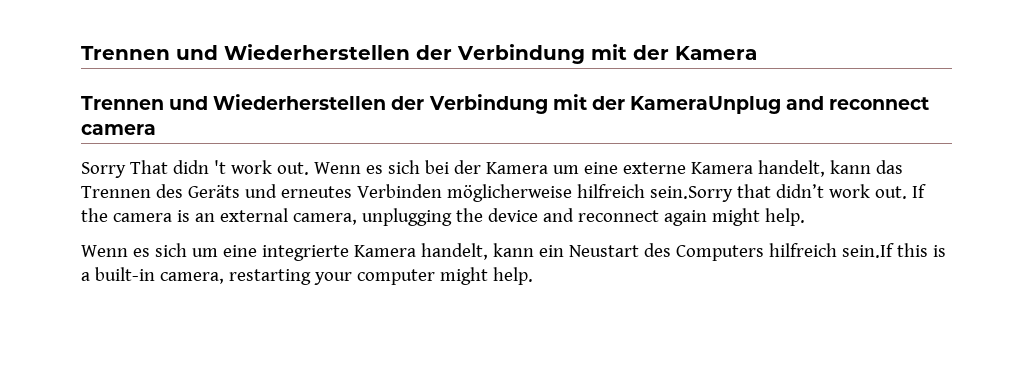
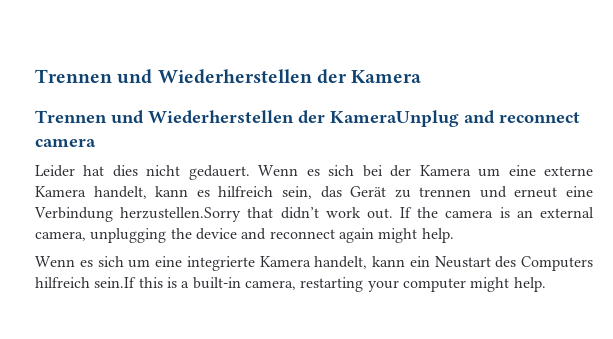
- Trennen und Wiederherstellen der Verbindung mit der Kamera
+ Trennen und Wiederherstellen der Kamera
- Trennen und Wiederherstellen der Verbindung mit der KameraUnplug and reconnect camera
+ Trennen und Wiederherstellen der KameraUnplug and reconnect camera
- Sorry That didn 't work out.
+ Leider hat dies nicht gedauert.
- Wenn es sich bei der Kamera um eine externe Kamera handelt, kann das Trennen des Geräts und erneutes Verbinden möglicherweise hilfreich sein.Sorry that didn’t work out.
+ Wenn es sich bei der Kamera um eine externe Kamera handelt, kann es hilfreich sein, das Gerät zu trennen und erneut eine Verbindung herzustellen.Sorry that didn’t work out.

